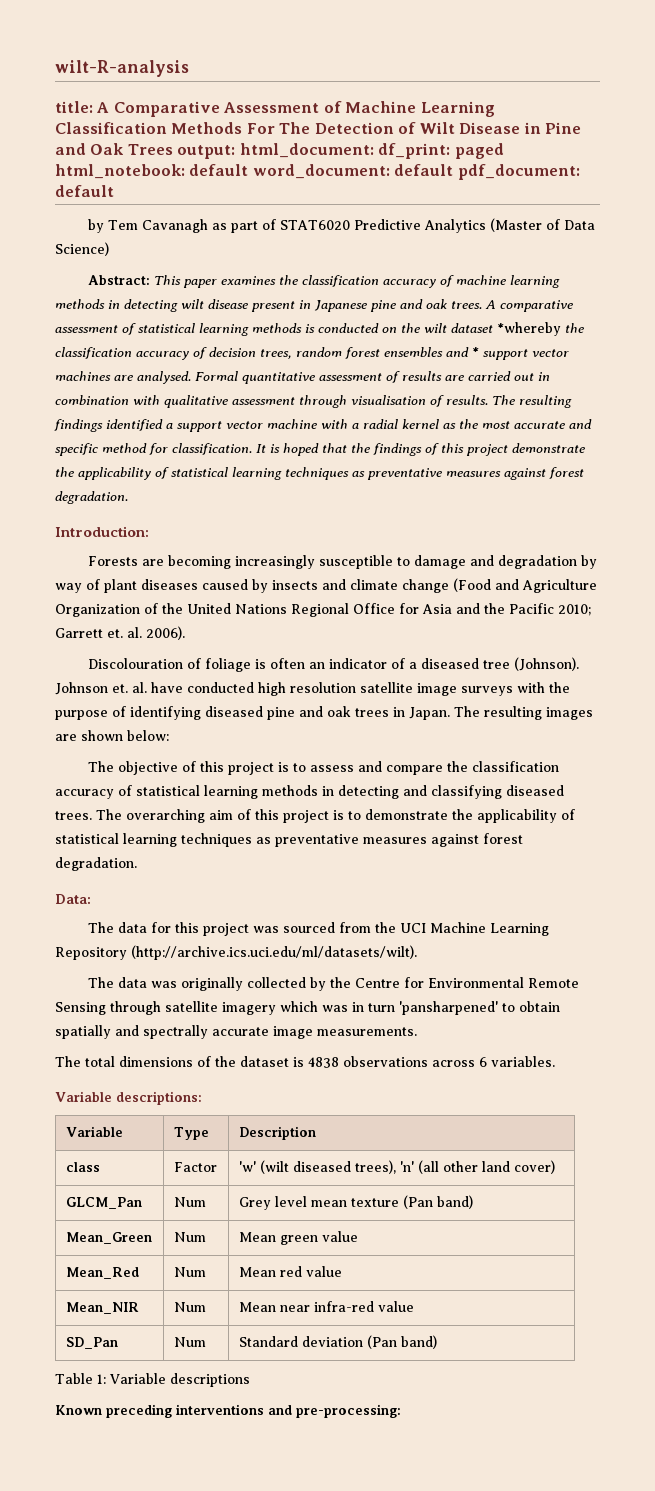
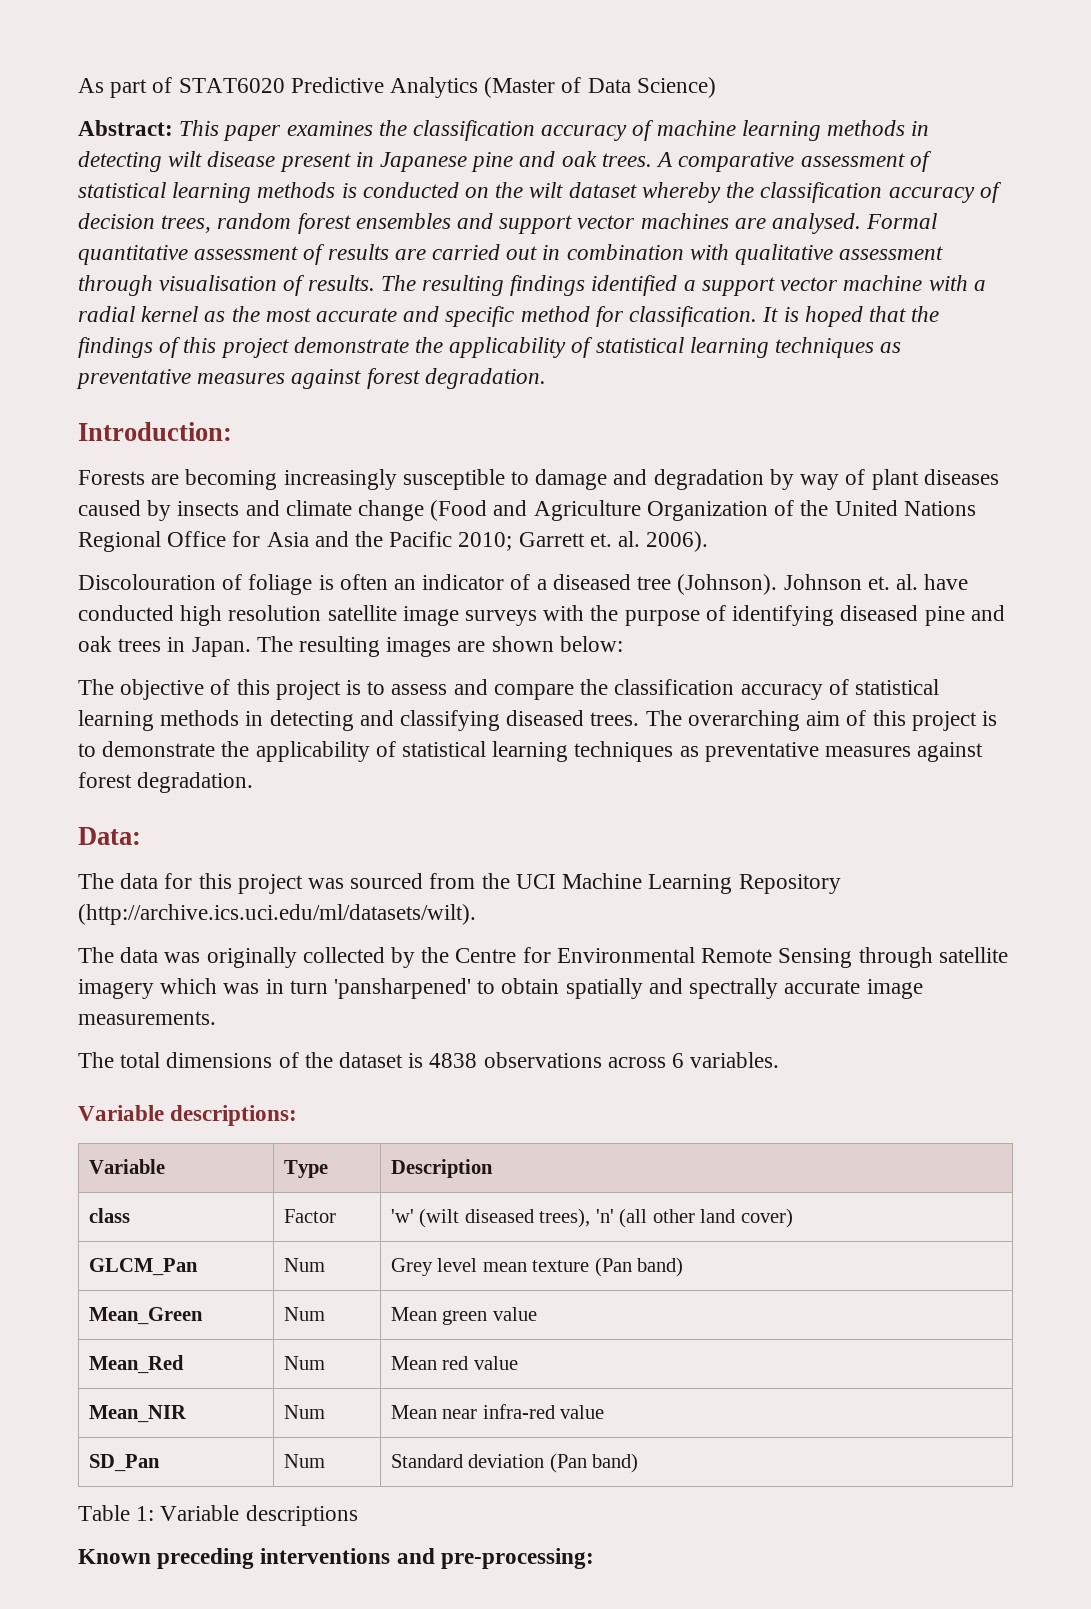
- wilt-R-analysis
- title: A Comparative Assessment of Machine Learning Classification Methods For The Detection of Wilt Disease in Pine and Oak Trees output: html_document: df_print: paged html_notebook: default word_document: default pdf_document: default
- by Tem Cavanagh as part of STAT6020 Predictive Analytics (Master of Data Science)
+ As part of STAT6020 Predictive Analytics (Master of Data Science)
- A comparative assessment of statistical learning methods is conducted on the wilt dataset *whereby the classification accuracy of decision trees, random forest ensembles and * support vector machines are analysed.
+ A comparative assessment of statistical learning methods is conducted on the wilt dataset whereby the classification accuracy of decision trees, random forest ensembles and support vector machines are analysed.

